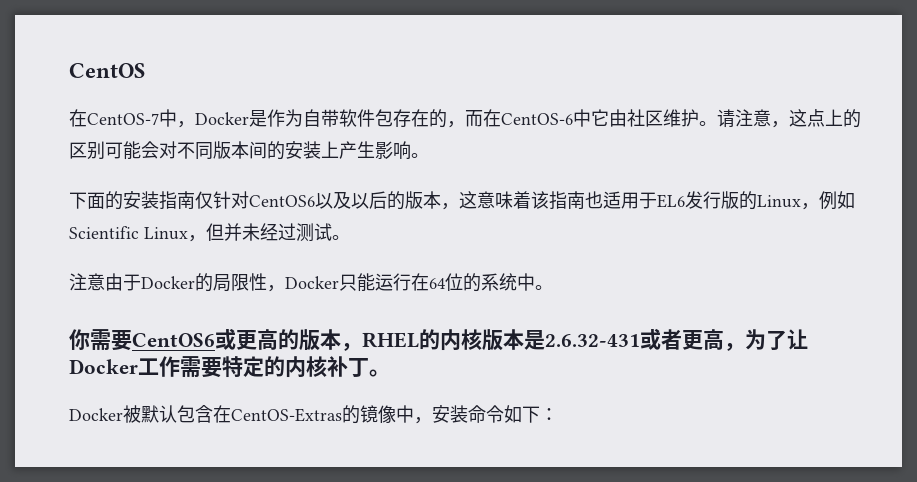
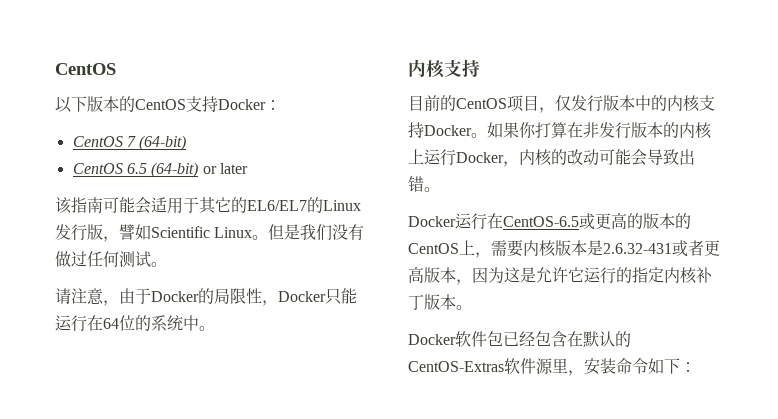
- 在CentOS-7中，Docker是作为自带软件包存在的，而在CentOS-6中它由社区维护。请注意，这点上的区别可能会对不同版本间的安装上产生影响。
- 下面的安装指南仅针对CentOS6以及以后的版本，这意味着该指南也适用于EL6发行版的Linux，例如Scientific Linux，但并未经过测试。
- 注意由于Docker的局限性，Docker只能运行在64位的系统中。
- 你需要CentOS6或更高的版本，RHEL的内核版本是2.6.32-431或者更高，为了让Docker工作需要特定的内核补丁。
- Docker被默认包含在CentOS-Extras的镜像中，安装命令如下：
+ 以下版本的CentOS支持Docker：
+ CentOS 7 (64-bit)
+ CentOS 6.5 (64-bit) or later
+ 该指南可能会适用于其它的EL6/EL7的Linux发行版，譬如Scientific Linux。但是我们没有做过任何测试。
+ 请注意，由于Docker的局限性，Docker只能运行在64位的系统中。
+ 内核支持
+ 目前的CentOS项目，仅发行版本中的内核支持Docker。如果你打算在非发行版本的内核上运行Docker，内核的改动可能会导致出错。
+ Docker运行在CentOS-6.5或更高的版本的CentOS上，需要内核版本是2.6.32-431或者更高版本，因为这是允许它运行的指定内核补丁版本。
+ Docker软件包已经包含在默认的CentOS-Extras软件源里，安装命令如下：

